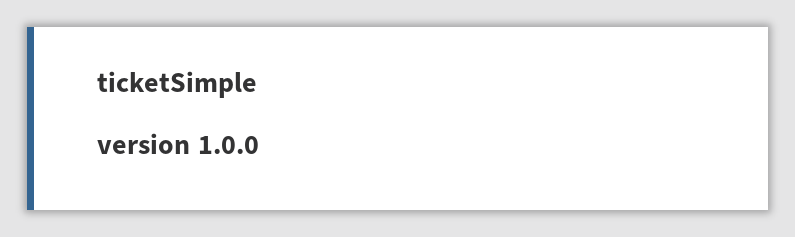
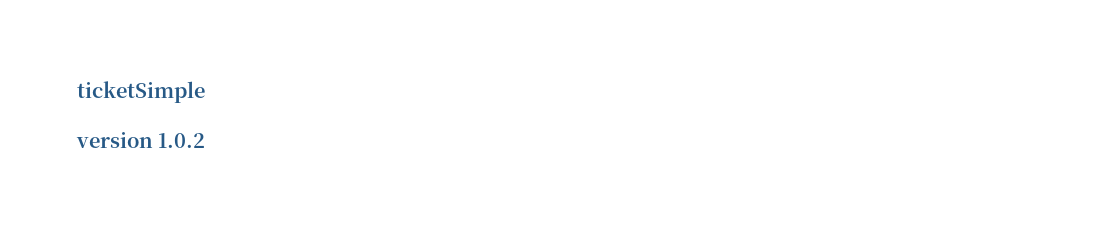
- version 1.0.0
+ version 1.0.2

